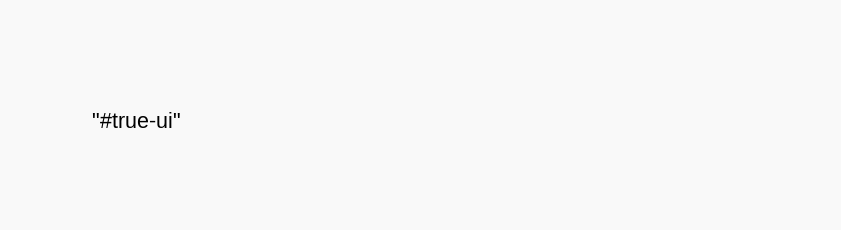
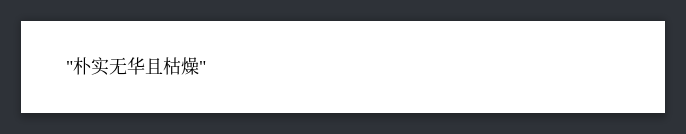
- "#true-ui"
+ "朴实无华且枯燥"

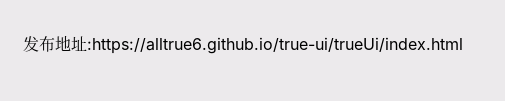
- "朴实无华且枯燥"
+ 发布地址:https://alltrue6.github.io/true-ui/trueUi/index.html

